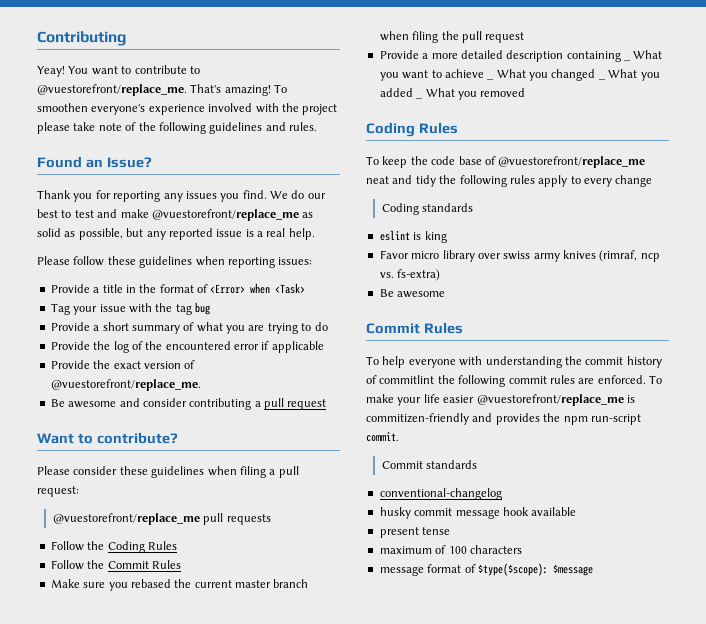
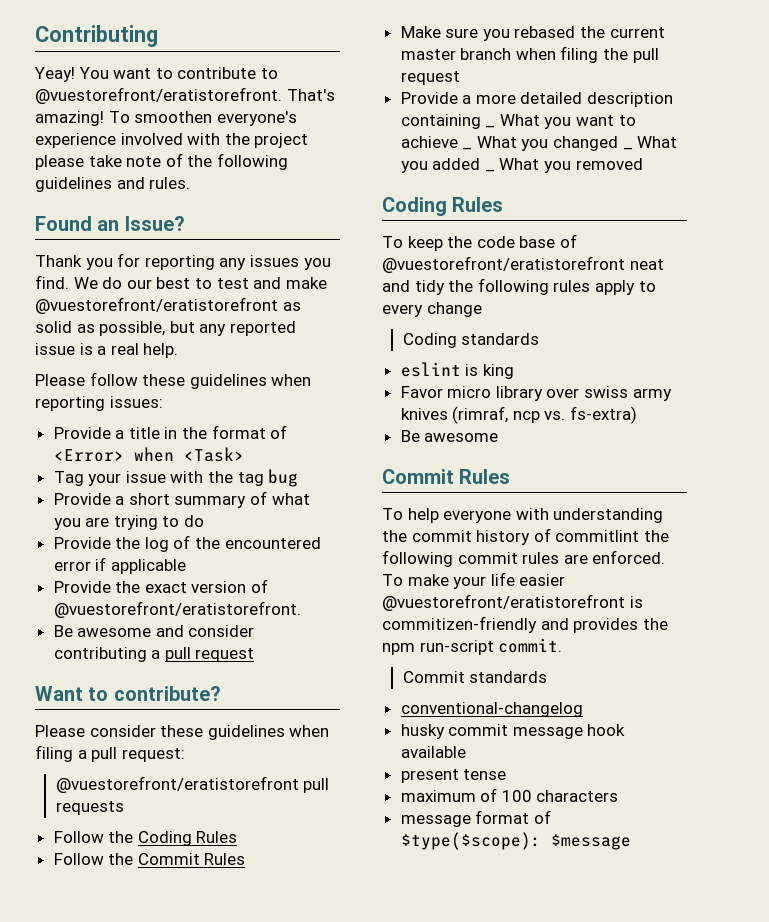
- You want to contribute to @vuestorefront/replace_me.
+ You want to contribute to @vuestorefront/eratistorefront.
- We do our best to test and make @vuestorefront/replace_me as solid as possible, but any reported issue is a real help.
+ We do our best to test and make @vuestorefront/eratistorefront as solid as possible, but any reported issue is a real help.
- Provide the exact version of @vuestorefront/replace_me.
+ Provide the exact version of @vuestorefront/eratistorefront.
- @vuestorefront/replace_me pull requests
+ @vuestorefront/eratistorefront pull requests
- To keep the code base of @vuestorefront/replace_me neat and tidy the following rules apply to every change
+ To keep the code base of @vuestorefront/eratistorefront neat and tidy the following rules apply to every change
- To make your life easier @vuestorefront/replace_me is commitizen-friendly and provides the npm run-script commit.
+ To make your life easier @vuestorefront/eratistorefront is commitizen-friendly and provides the npm run-script commit.

